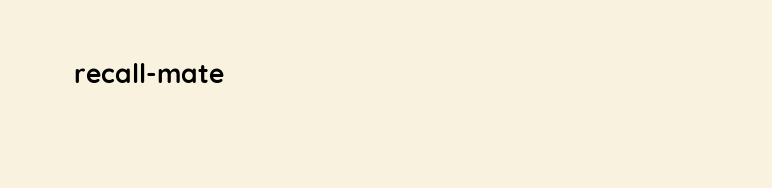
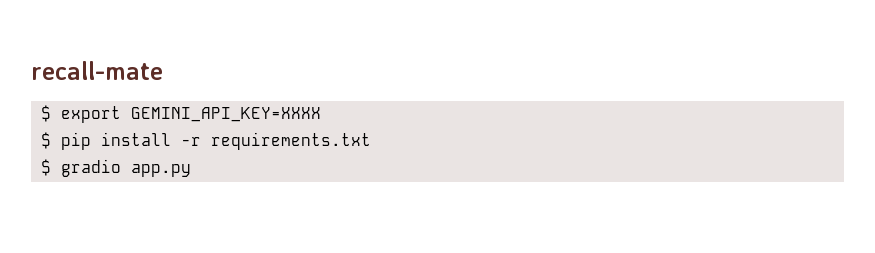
+ $ export GEMINI_API_KEY=XXXX
+ $ pip install -r requirements.txt
+ $ gradio app.py

